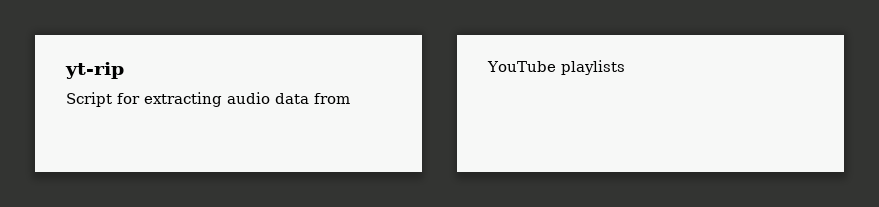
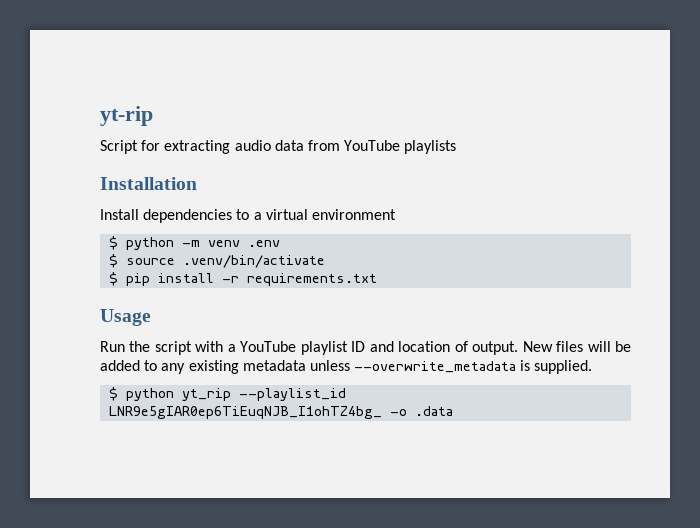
+ Installation
+ Install dependencies to a virtual environment
+ $ python -m venv .env
+ $ source .venv/bin/activate
+ $ pip install -r requirements.txt
+ Usage
+ Run the script with a YouTube playlist ID and location of output. New files will be added to any existing metadata unless --overwrite_metadata is supplied.
+ $ python yt_rip --playlist_id LNR9e5gIAR0ep6TiEuqNJB_I1ohTZ4bg_ -o .data

